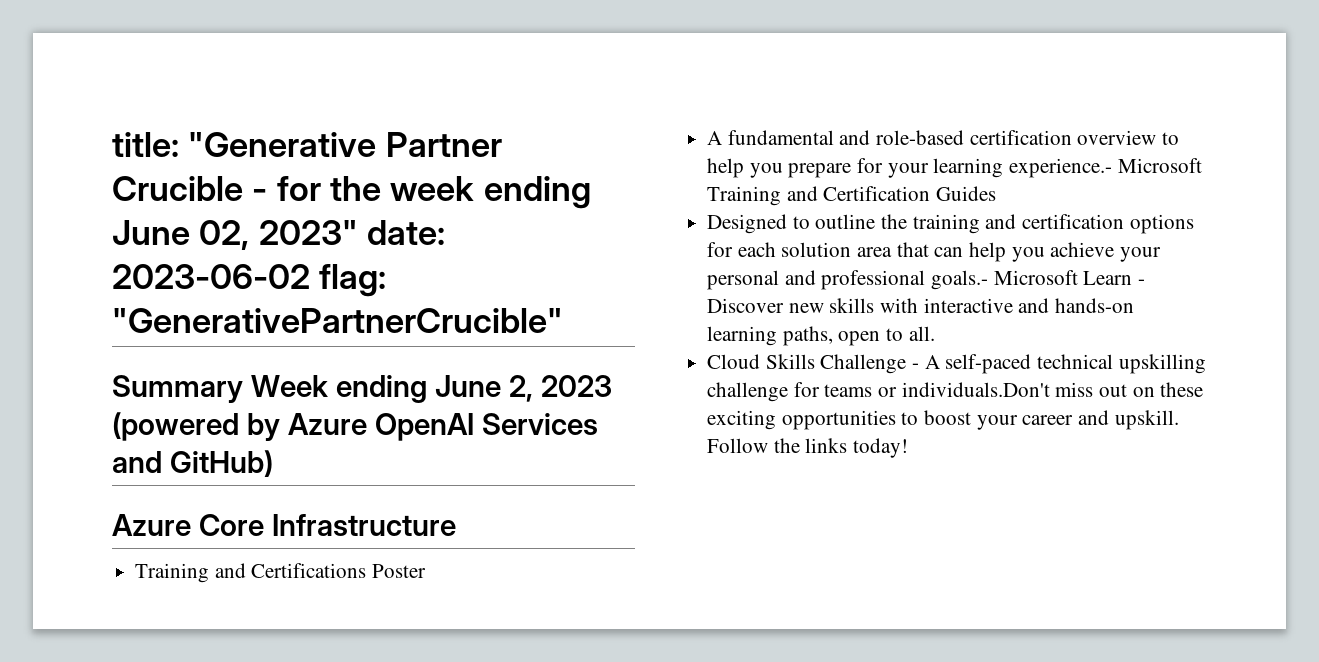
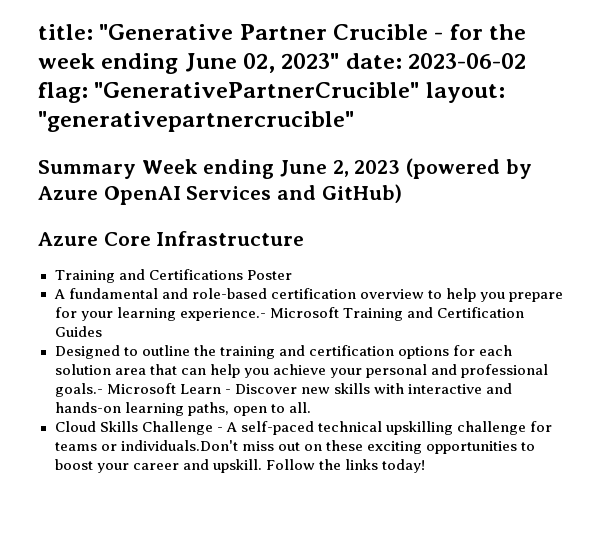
- title: "Generative Partner Crucible - for the week ending June 02, 2023" date: 2023-06-02 flag: "GenerativePartnerCrucible"
+ title: "Generative Partner Crucible - for the week ending June 02, 2023" date: 2023-06-02 flag: "GenerativePartnerCrucible" layout: "generativepartnercrucible"

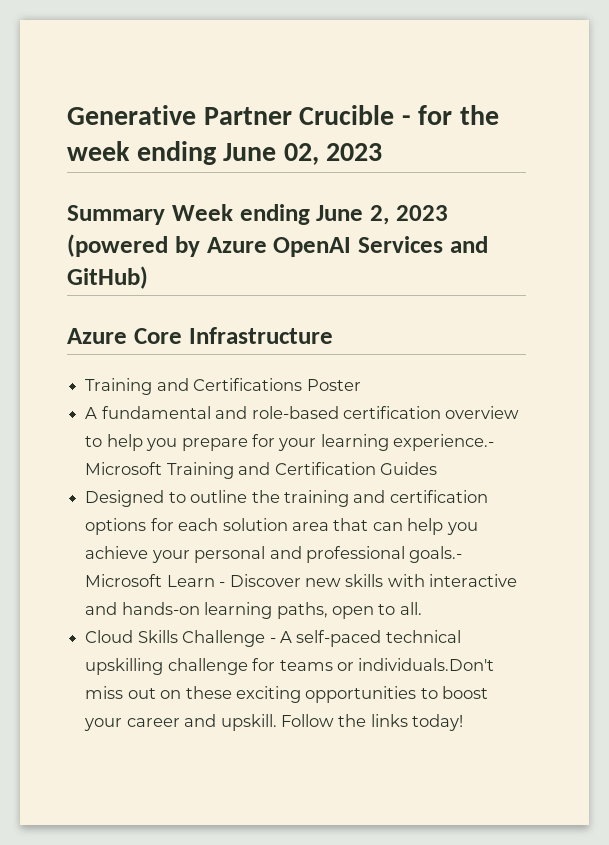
- title: "Generative Partner Crucible - for the week ending June 02, 2023" date: 2023-06-02 flag: "GenerativePartnerCrucible" layout: "generativepartnercrucible"
+ Generative Partner Crucible - for the week ending June 02, 2023

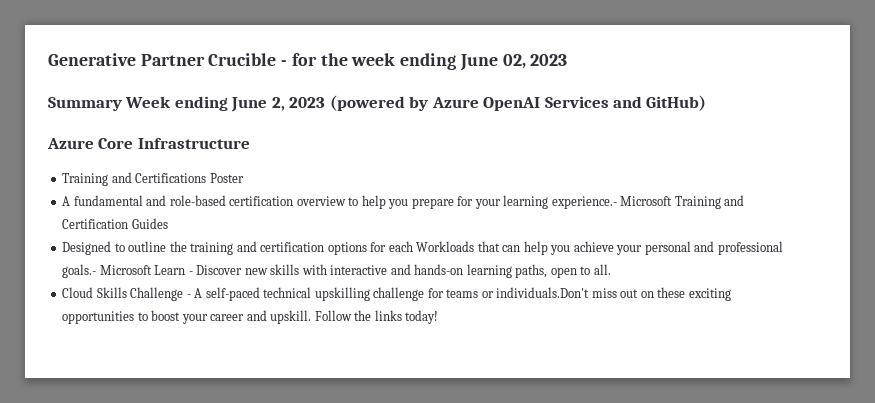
- Designed to outline the training and certification options for each solution area that can help you achieve your personal and professional goals.- Microsoft Learn - Discover new skills with interactive and hands-on learning paths, open to all.
+ Designed to outline the training and certification options for each Workloads that can help you achieve your personal and professional goals.- Microsoft Learn - Discover new skills with interactive and hands-on learning paths, open to all.

